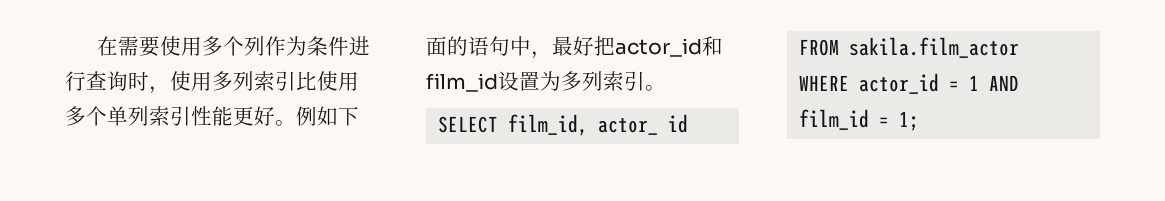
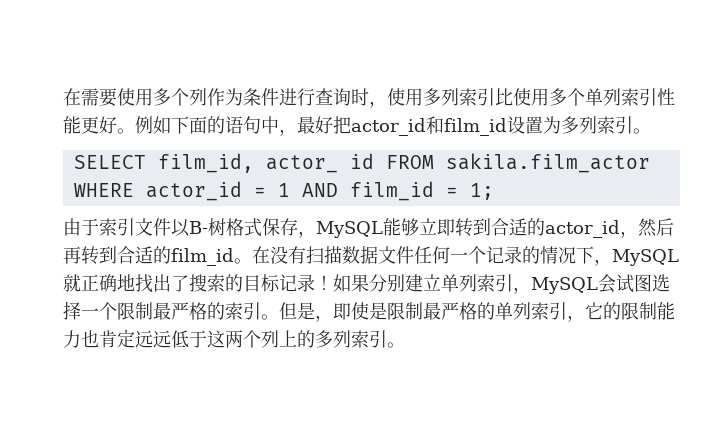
+ 由于索引文件以B-树格式保存，MySQL能够立即转到合适的actor_id，然后再转到合适的film_id。在没有扫描数据文件任何一个记录的情况下，MySQL就正确地找出了搜索的目标记录！如果分别建立单列索引，MySQL会试图选择一个限制最严格的索引。但是，即使是限制最严格的单列索引，它的限制能力也肯定远远低于这两个列上的多列索引。

